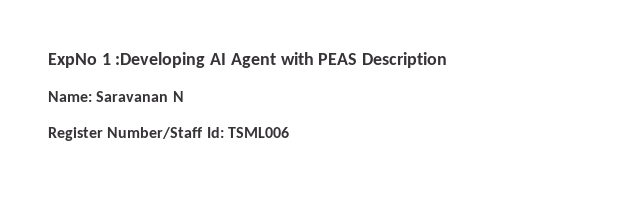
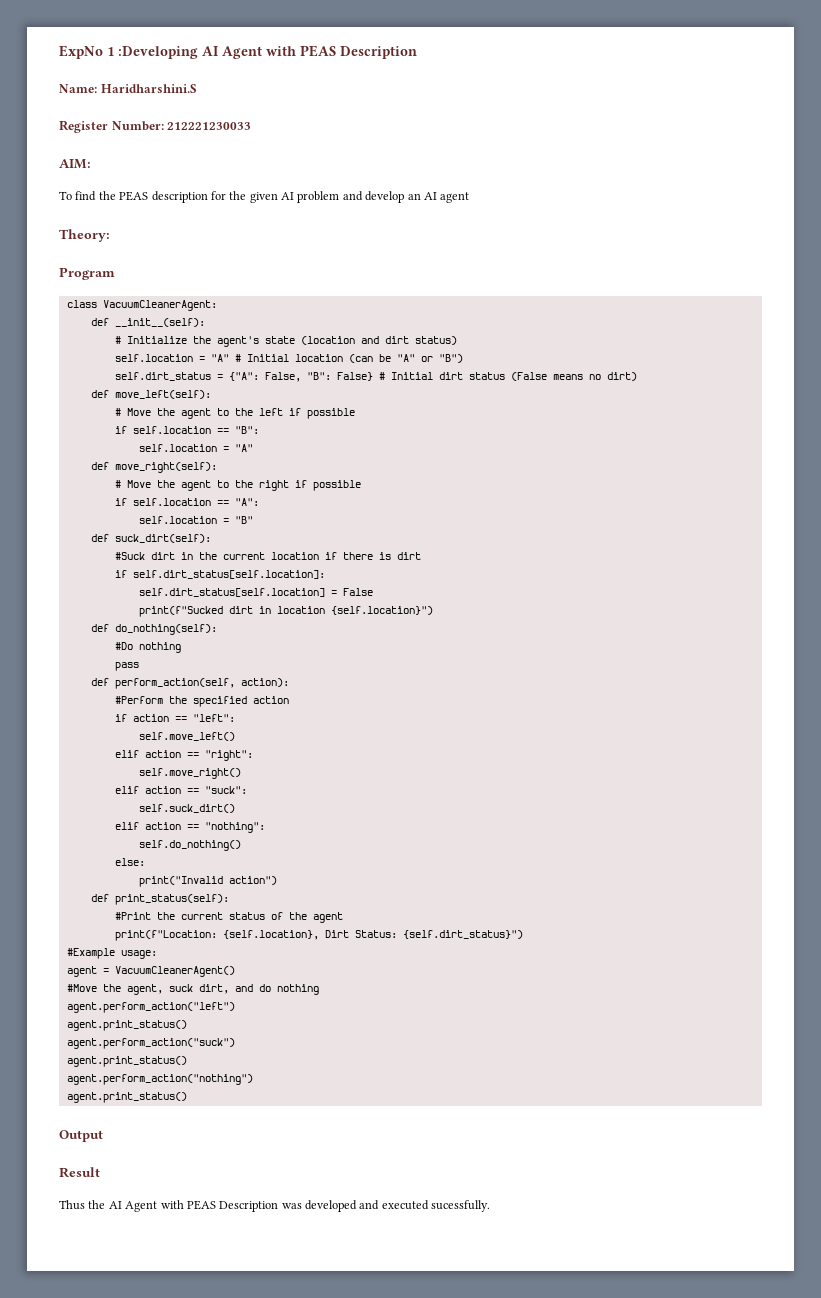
- Name: Saravanan N
+ Name: Haridharshini.S
- Register Number/Staff Id: TSML006
+ Register Number: 212221230033
+ AIM:
+ To find the PEAS description for the given AI problem and develop an AI agent
+ Theory:
+ Program
+ class VacuumCleanerAgent:
+ def __init__(self):
+ # Initialize the agent's state (location and dirt status)
+ self.location = "A" # Initial location (can be "A" or "B")
+ self.dirt_status = {"A": False, "B": False} # Initial dirt status (False means no dirt)
+ def move_left(self):
+ # Move the agent to the left if possible
+ if self.location == "B":
+ self.location = "A"
+ def move_right(self):
+ # Move the agent to the right if possible
+ if self.location == "A":
+ self.location = "B"
+ def suck_dirt(self):
+ #Suck dirt in the current location if there is dirt
+ if self.dirt_status[self.location]:
+ self.dirt_status[self.location] = False
+ print(f"Sucked dirt in location {self.location}")
+ def do_nothing(self):
+ #Do nothing
+ pass
+ def perform_action(self, action):
+ #Perform the specified action
+ if action == "left":
+ self.move_left()
+ elif action == "right":
+ self.move_right()
+ elif action == "suck":
+ self.suck_dirt()
+ elif action == "nothing":
+ self.do_nothing()
+ else:
+ print("Invalid action")
+ def print_status(self):
+ #Print the current status of the agent
+ print(f"Location: {self.location}, Dirt Status: {self.dirt_status}")
+ #Example usage:
+ agent = VacuumCleanerAgent()
+ #Move the agent, suck dirt, and do nothing
+ agent.perform_action("left")
+ agent.print_status()
+ agent.perform_action("suck")
+ agent.print_status()
+ agent.perform_action("nothing")
+ agent.print_status()
+ Output
+ Result
+ Thus the AI Agent with PEAS Description was developed and executed sucessfully.

